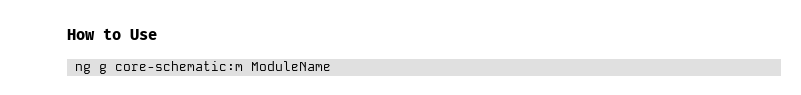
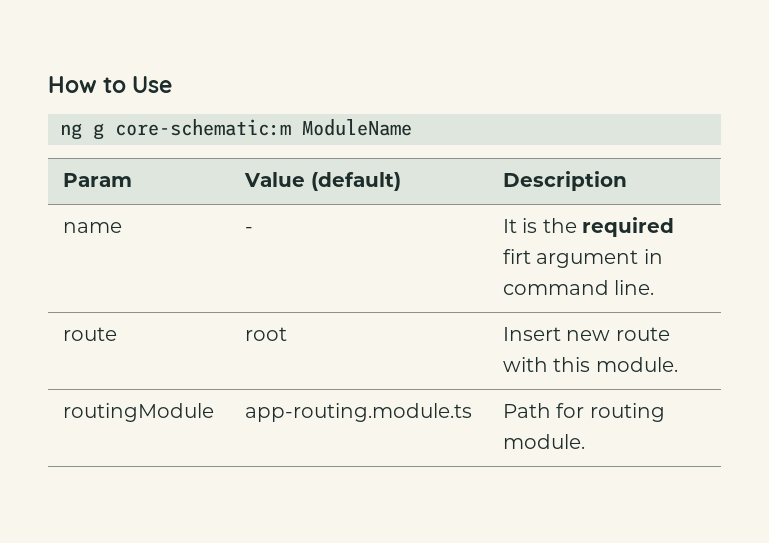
+ Param | Value (default) | Description
+ name | - | It is the required firt argument in command line.
+ route | root | Insert new route with this module.
+ routingModule | app-routing.module.ts | Path for routing module.

